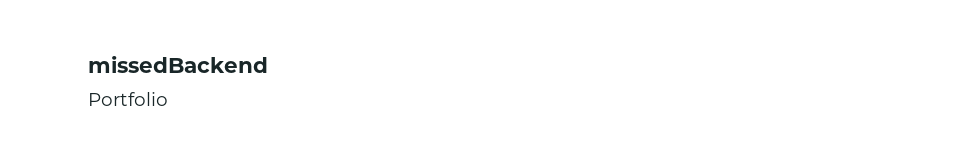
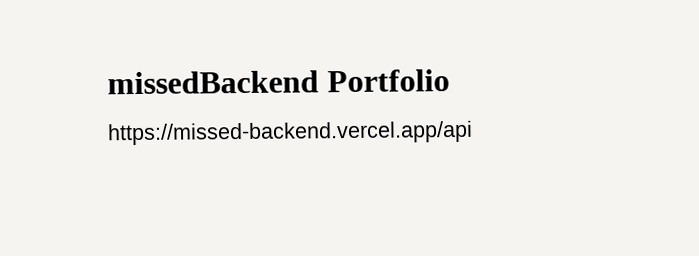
- missedBackend
- Portfolio
+ missedBackend Portfolio
+ https://missed-backend.vercel.app/api

